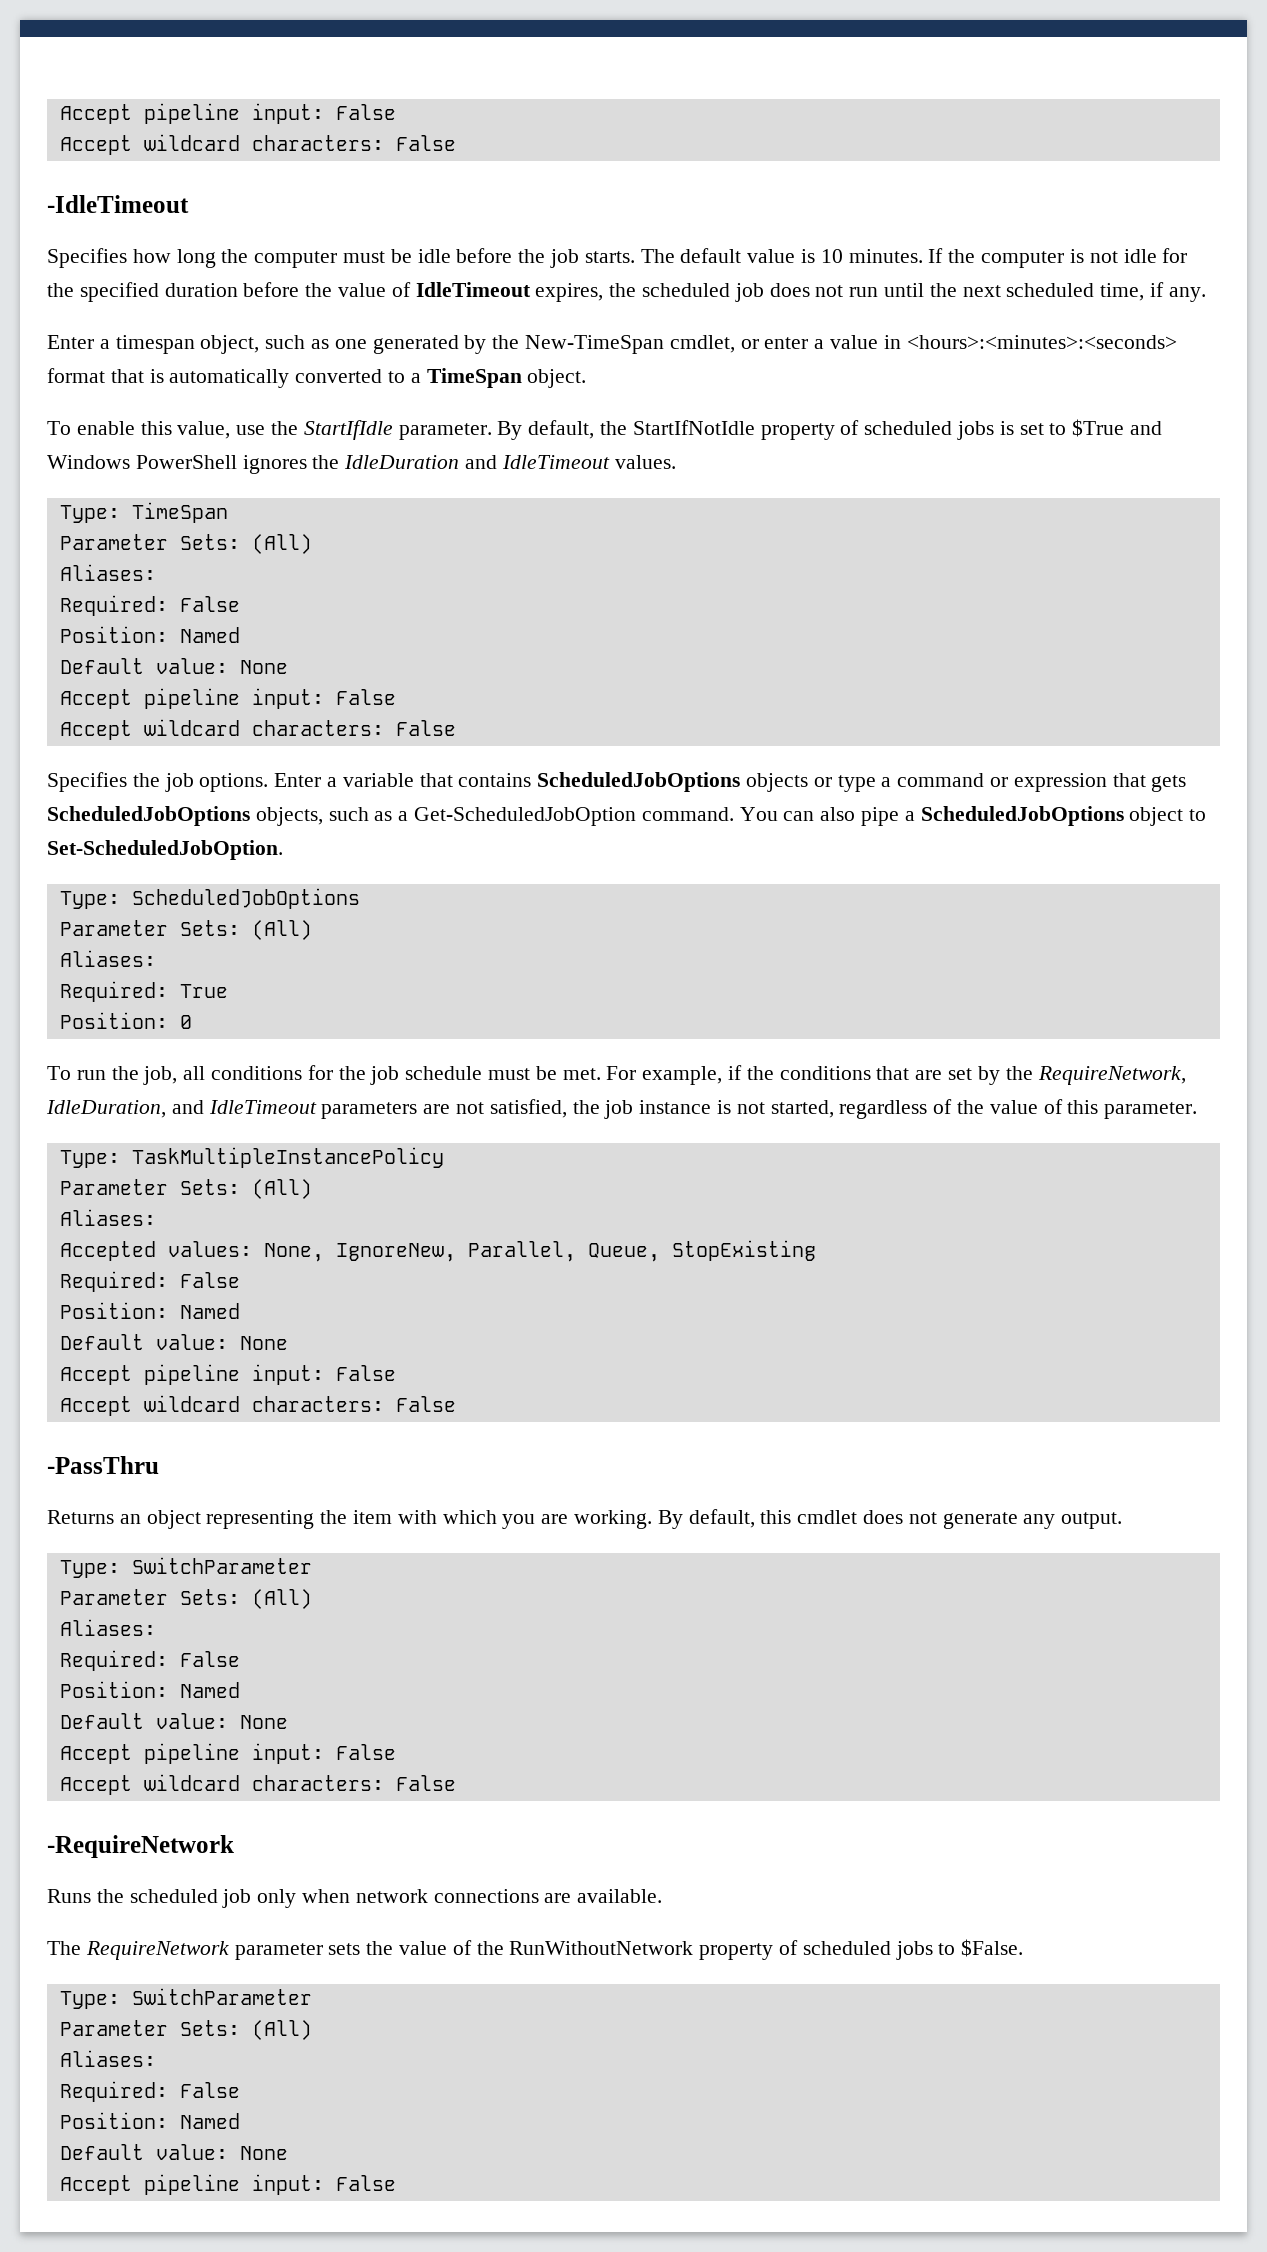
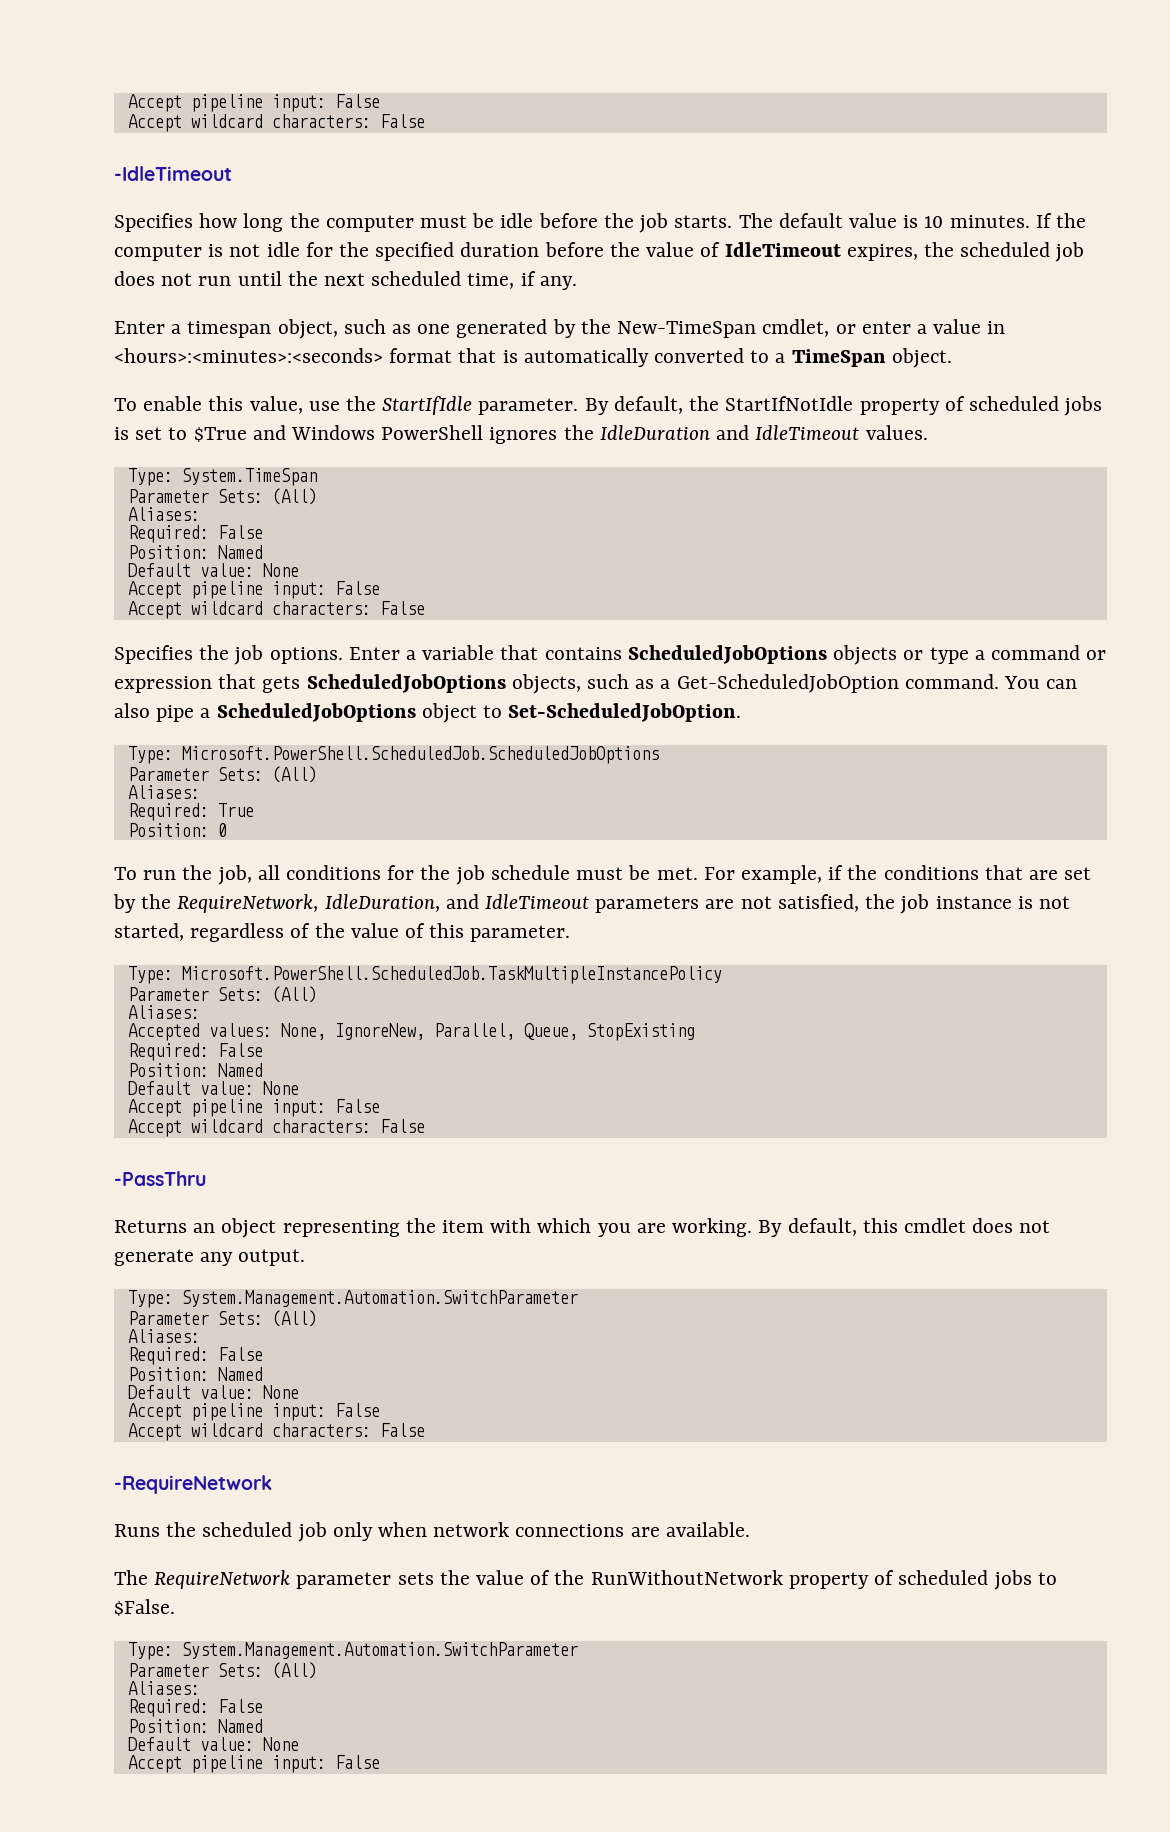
- Type: TimeSpan
+ Type: System.TimeSpan
- Type: ScheduledJobOptions
+ Type: Microsoft.PowerShell.ScheduledJob.ScheduledJobOptions
- Type: TaskMultipleInstancePolicy
+ Type: Microsoft.PowerShell.ScheduledJob.TaskMultipleInstancePolicy
  By default, this cmdlet does not generate any output.
- Type: SwitchParameter
+ Type: System.Management.Automation.SwitchParameter
  The RequireNetwork parameter sets the value of the RunWithoutNetwork property of scheduled jobs to $False.
- Type: SwitchParameter
+ Type: System.Management.Automation.SwitchParameter

